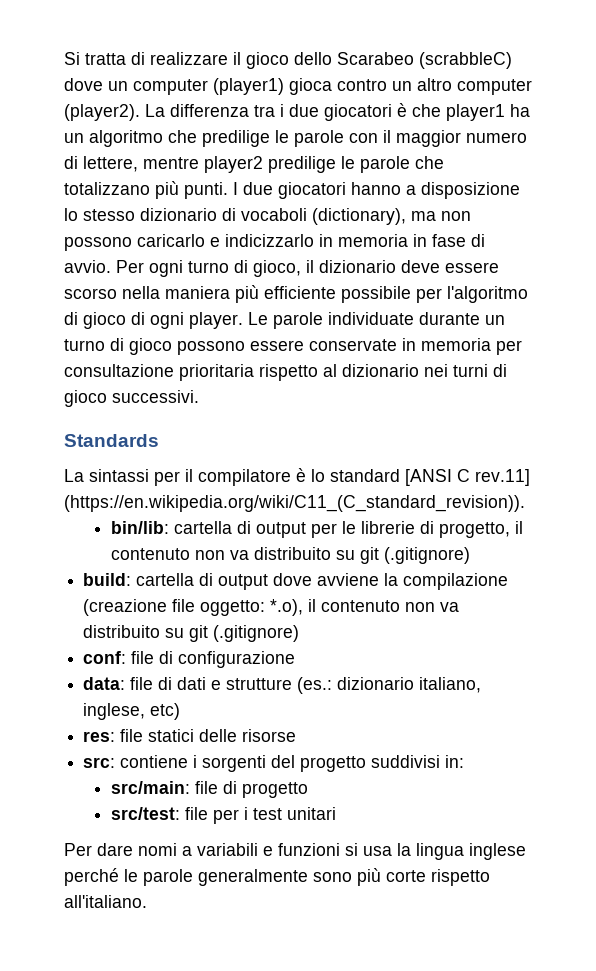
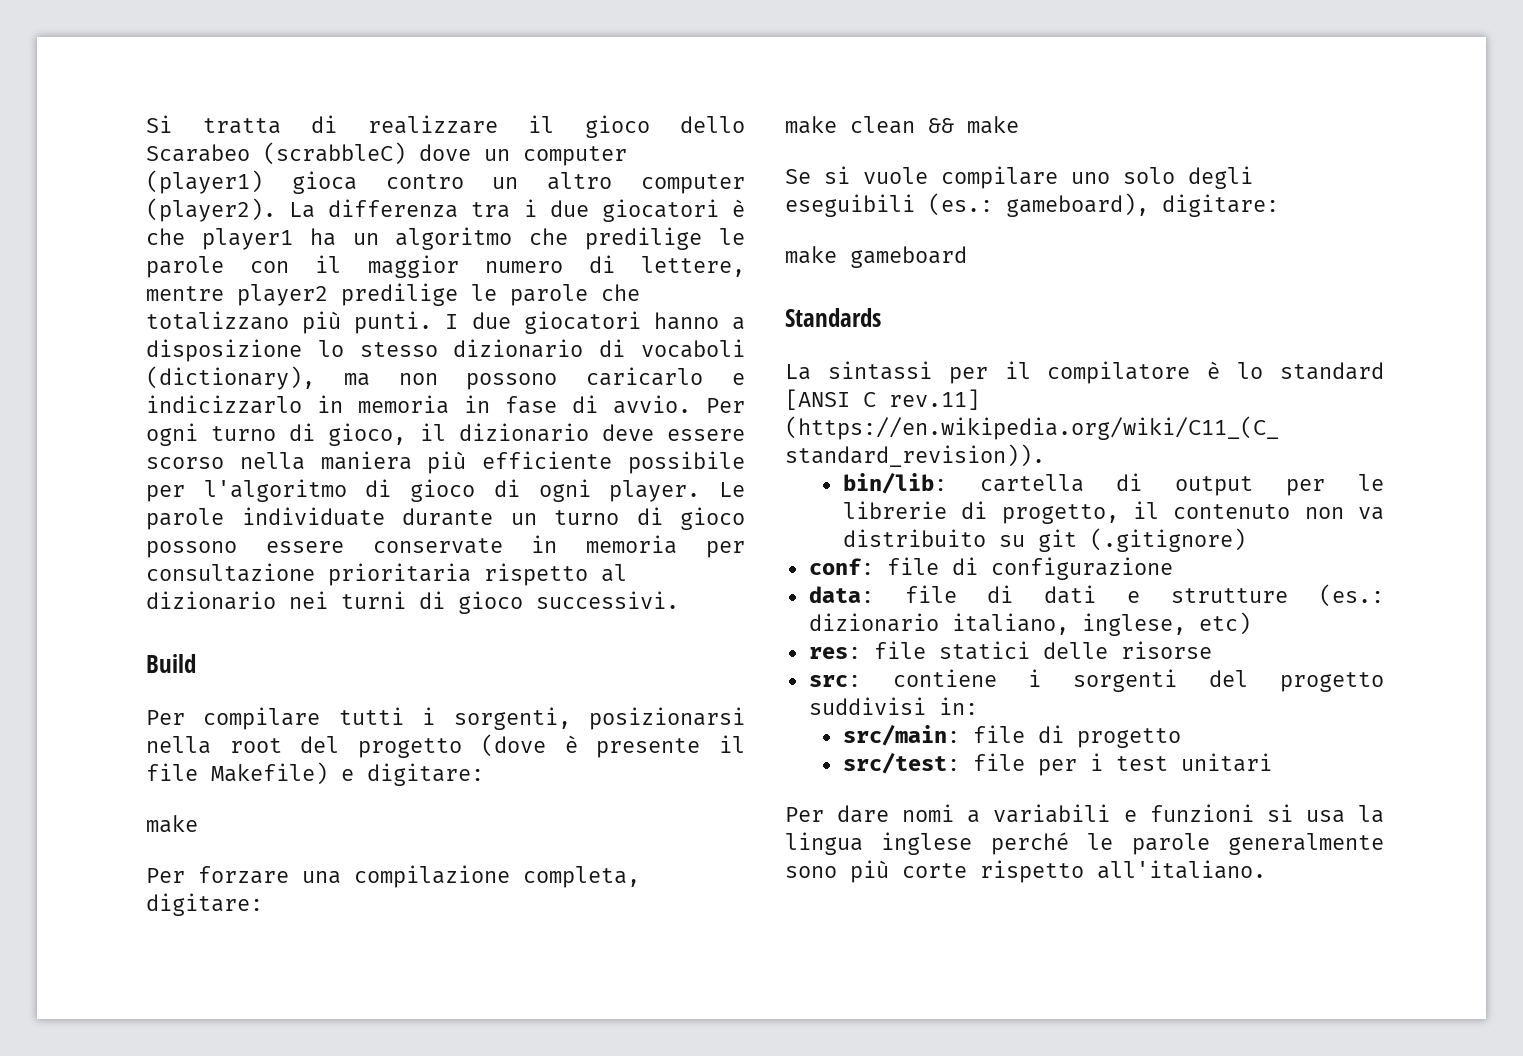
+ Build
+ Per compilare tutti i sorgenti, posizionarsi nella root del progetto (dove è presente il file Makefile) e digitare:
+ make
+ Per forzare una compilazione completa, digitare:
+ make clean && make
+ Se si vuole compilare uno solo degli eseguibili (es.: gameboard), digitare:
+ make gameboard
- build: cartella di output dove avviene la compilazione (creazione file oggetto: *.o), il contenuto non va distribuito su git (.gitignore)

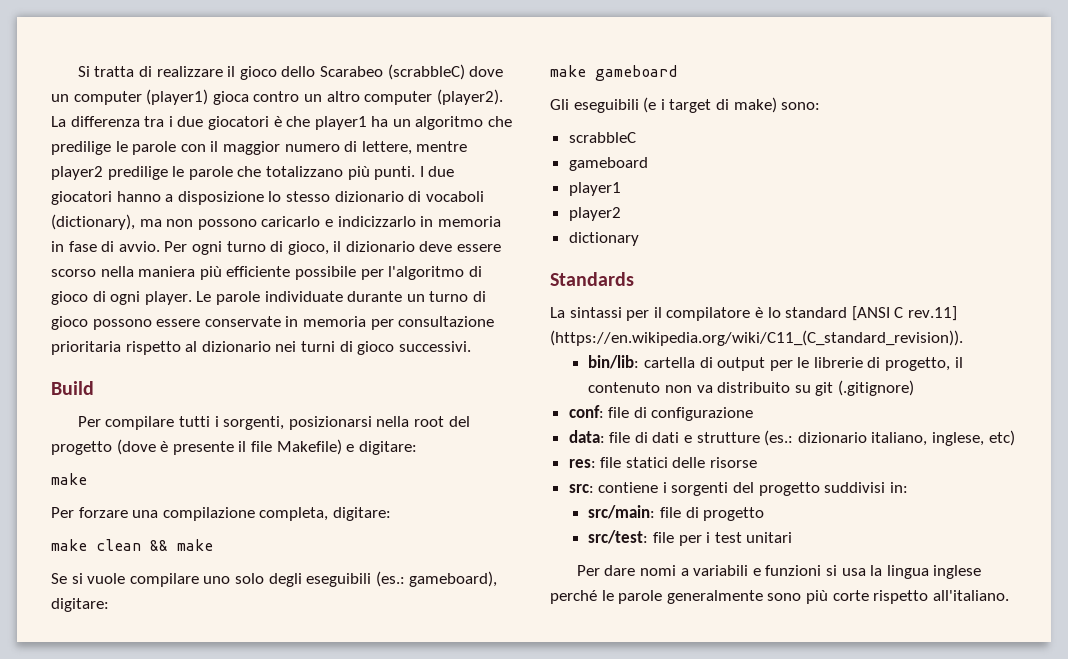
+ Gli eseguibili (e i target di make) sono:
+ scrabbleC
+ gameboard
+ player1
+ player2
+ dictionary

